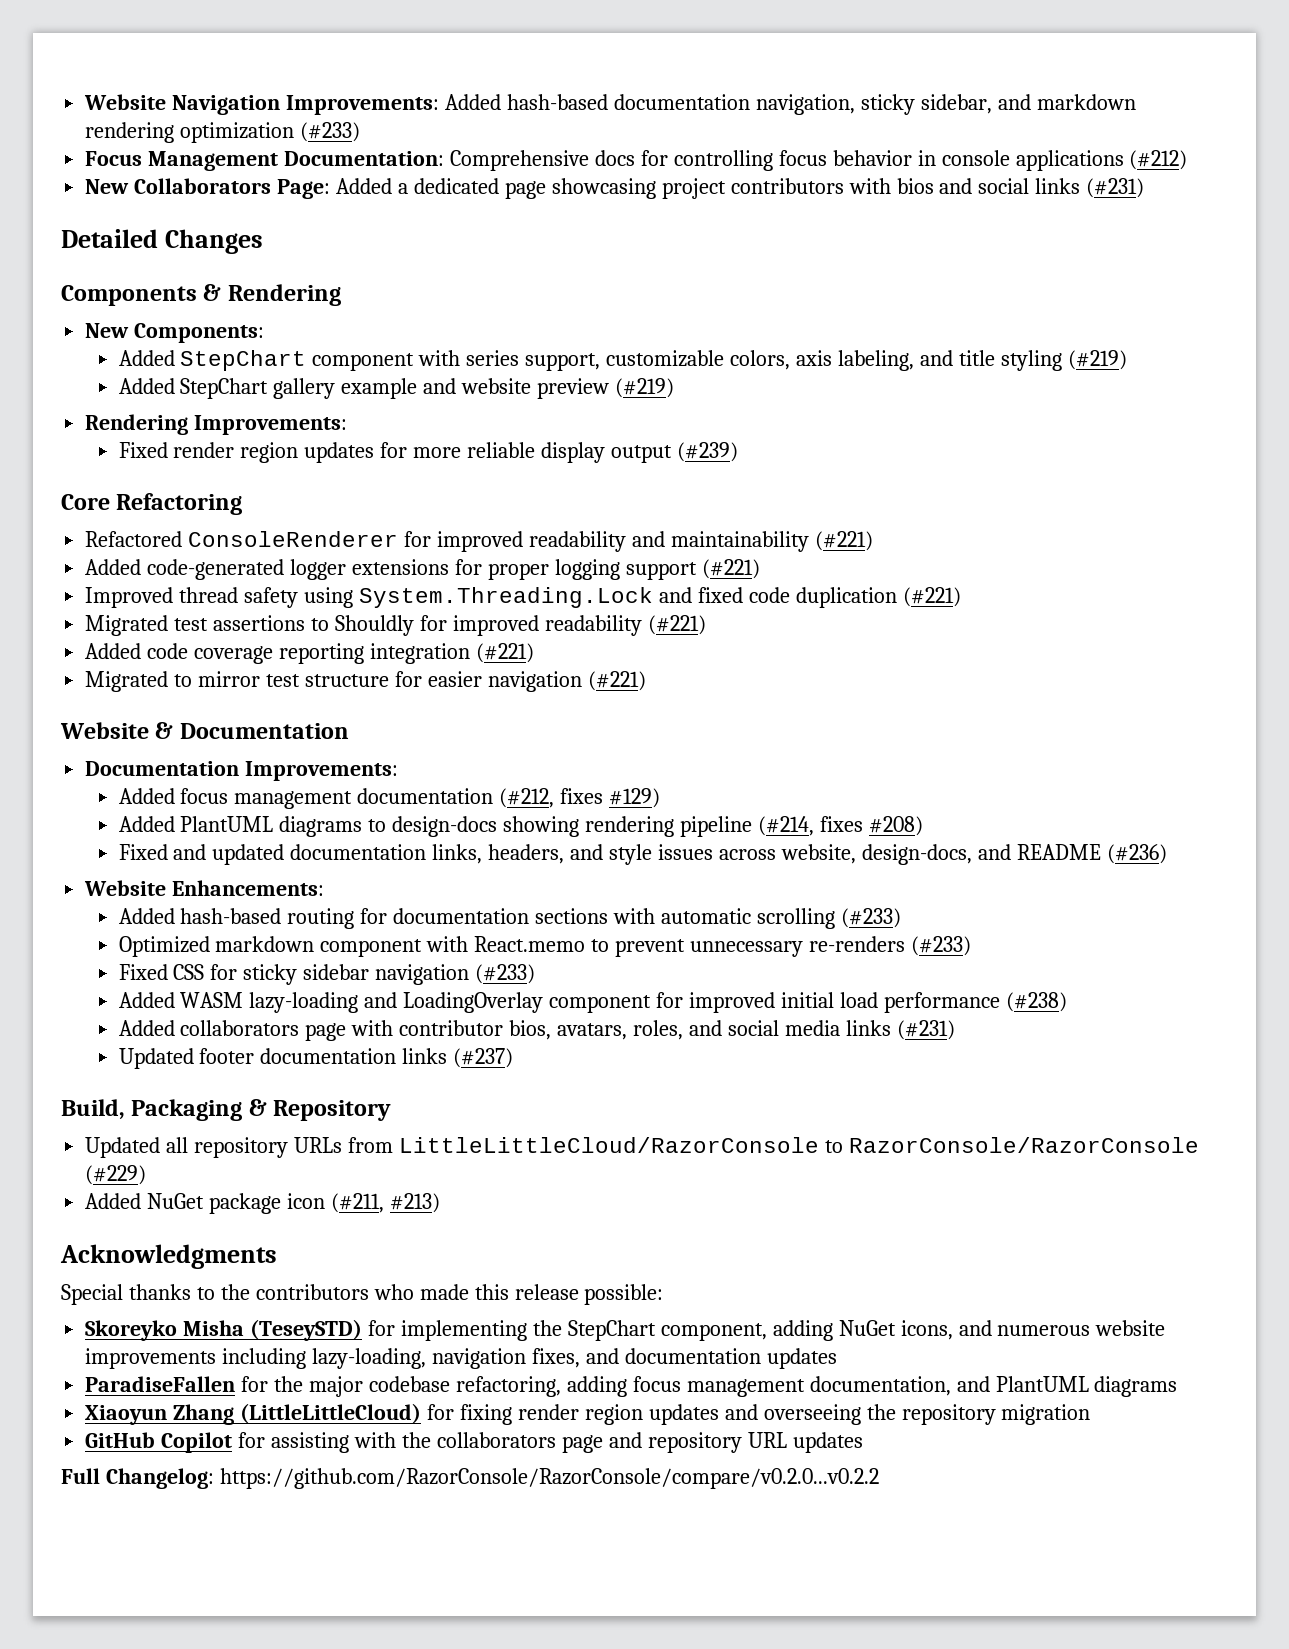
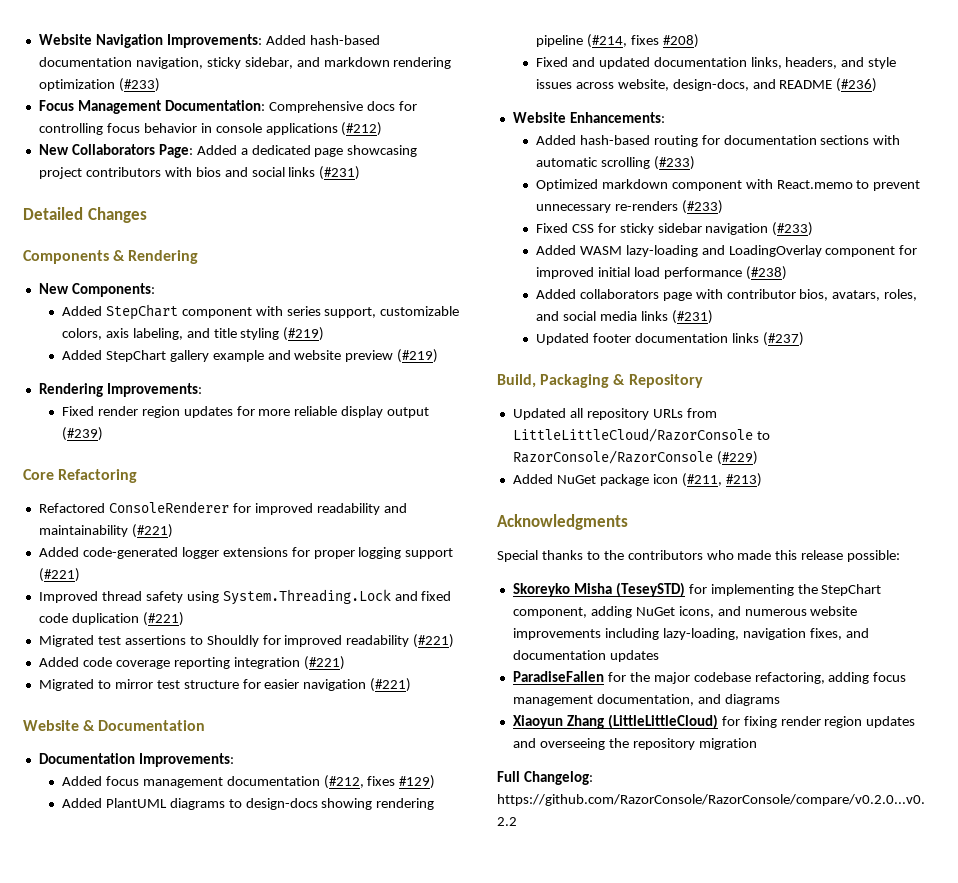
- ParadiseFallen for the major codebase refactoring, adding focus management documentation, and PlantUML diagrams
+ ParadiseFallen for the major codebase refactoring, adding focus management documentation, and diagrams
- GitHub Copilot for assisting with the collaborators page and repository URL updates

